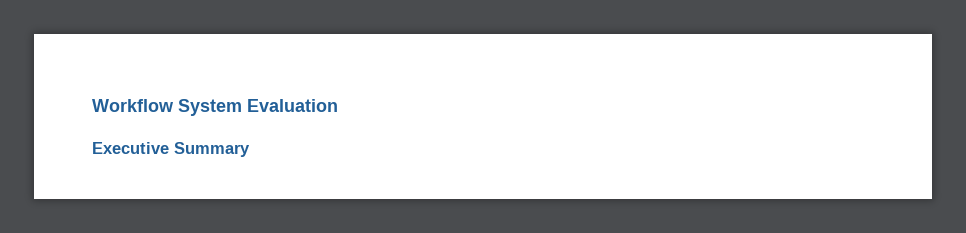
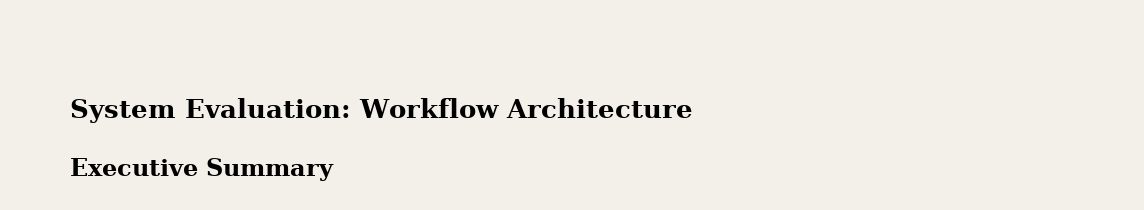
- Workflow System Evaluation
+ System Evaluation: Workflow Architecture

